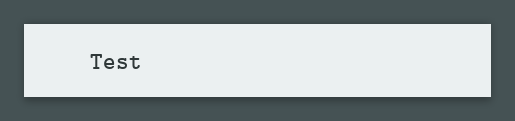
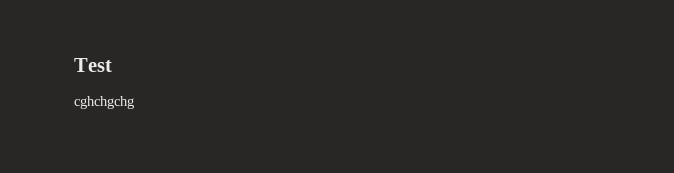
+ cghchgchg

